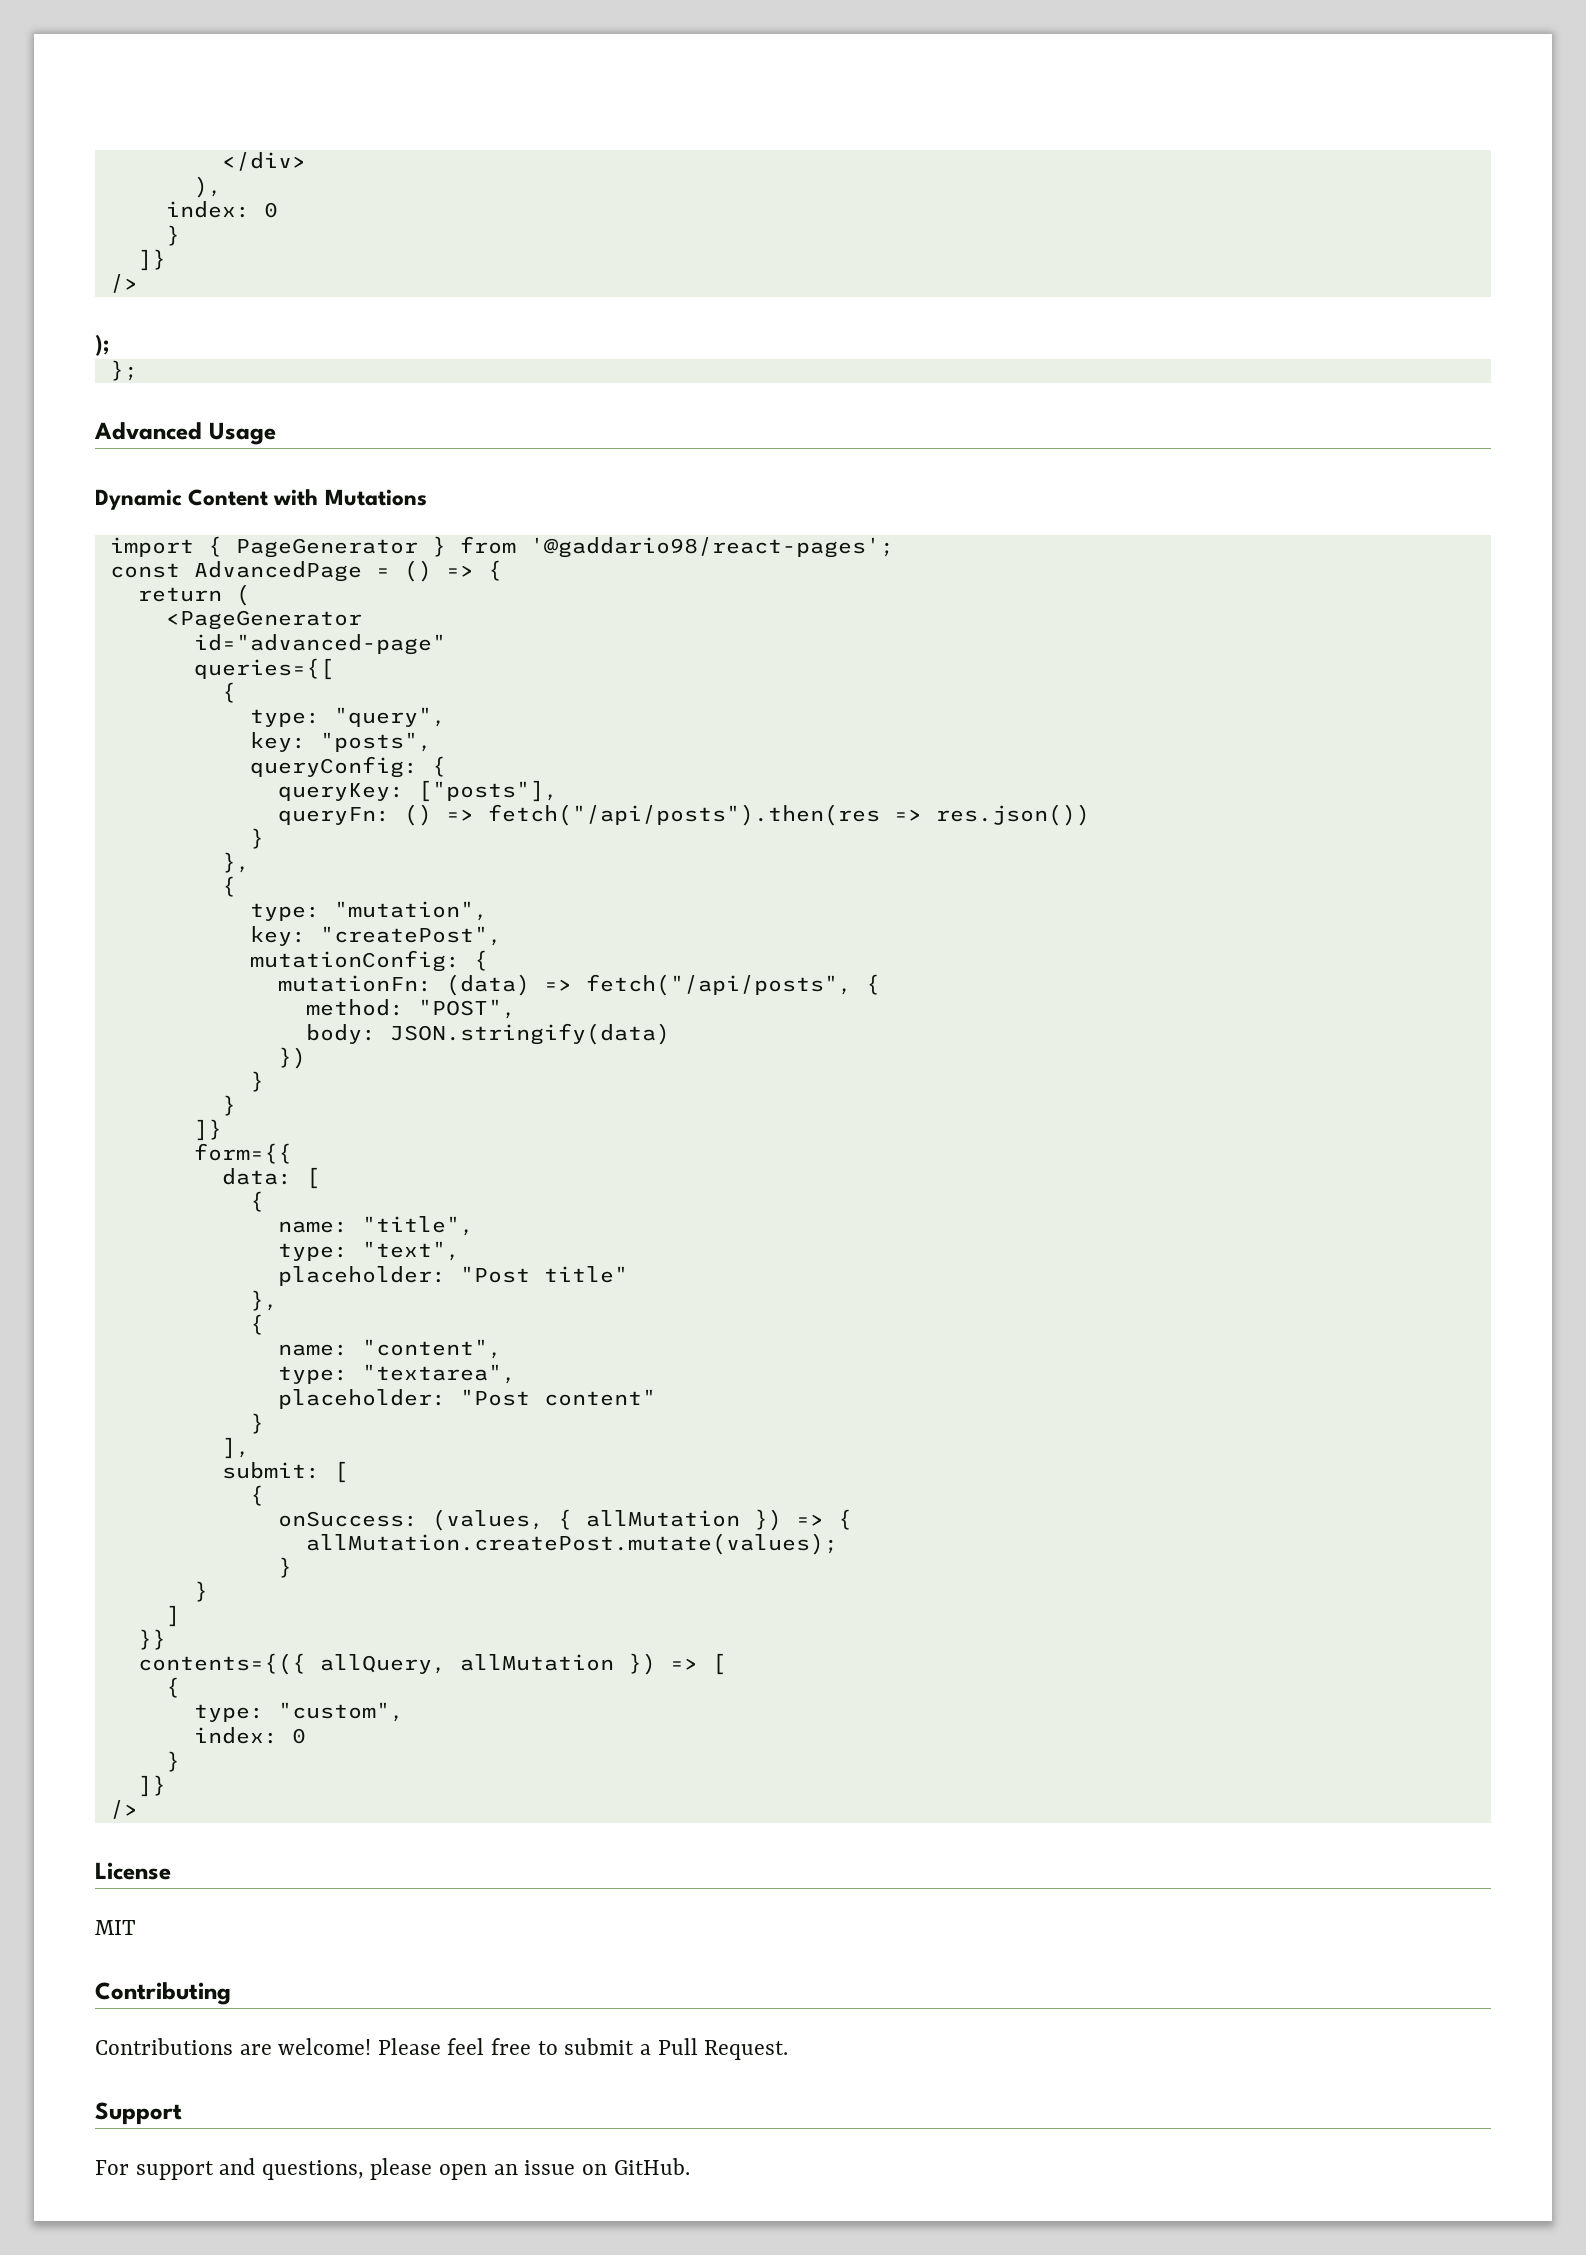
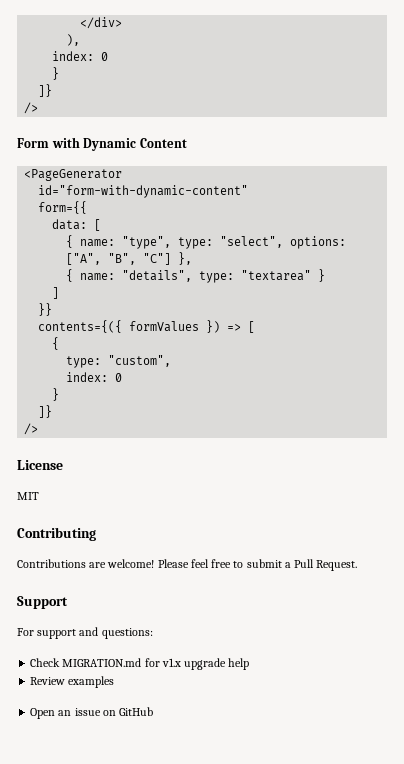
- );
- };
- Advanced Usage
- Dynamic Content with Mutations
- import { PageGenerator } from '@gaddario98/react-pages';
- const AdvancedPage = () => {
- return (
+ Form with Dynamic Content
  <PageGenerator
- id="advanced-page"
- queries={[
- {
- type: "query",
- key: "posts",
- queryConfig: {
- queryKey: ["posts"],
- queryFn: () => fetch("/api/posts").then(res => res.json())
- }
- },
- {
- type: "mutation",
- key: "createPost",
- mutationConfig: {
- mutationFn: (data) => fetch("/api/posts", {
- method: "POST",
- body: JSON.stringify(data)
- })
- }
- }
- ]}
+ id="form-with-dynamic-content"
  form={{
  data: [
- {
- name: "title",
- type: "text",
- placeholder: "Post title"
- },
- {
- name: "content",
- type: "textarea",
- placeholder: "Post content"
- }
- ],
- submit: [
- {
- onSuccess: (values, { allMutation }) => {
- allMutation.createPost.mutate(values);
- }
- }
+ { name: "type", type: "select", options: ["A", "B", "C"] },
+ { name: "details", type: "textarea" }
- contents={({ allQuery, allMutation }) => [
+ contents={({ formValues }) => [
- For support and questions, please open an issue on GitHub.
+ For support and questions:
+ Check MIGRATION.md for v1.x upgrade help
+ Review examples
+ Open an issue on GitHub

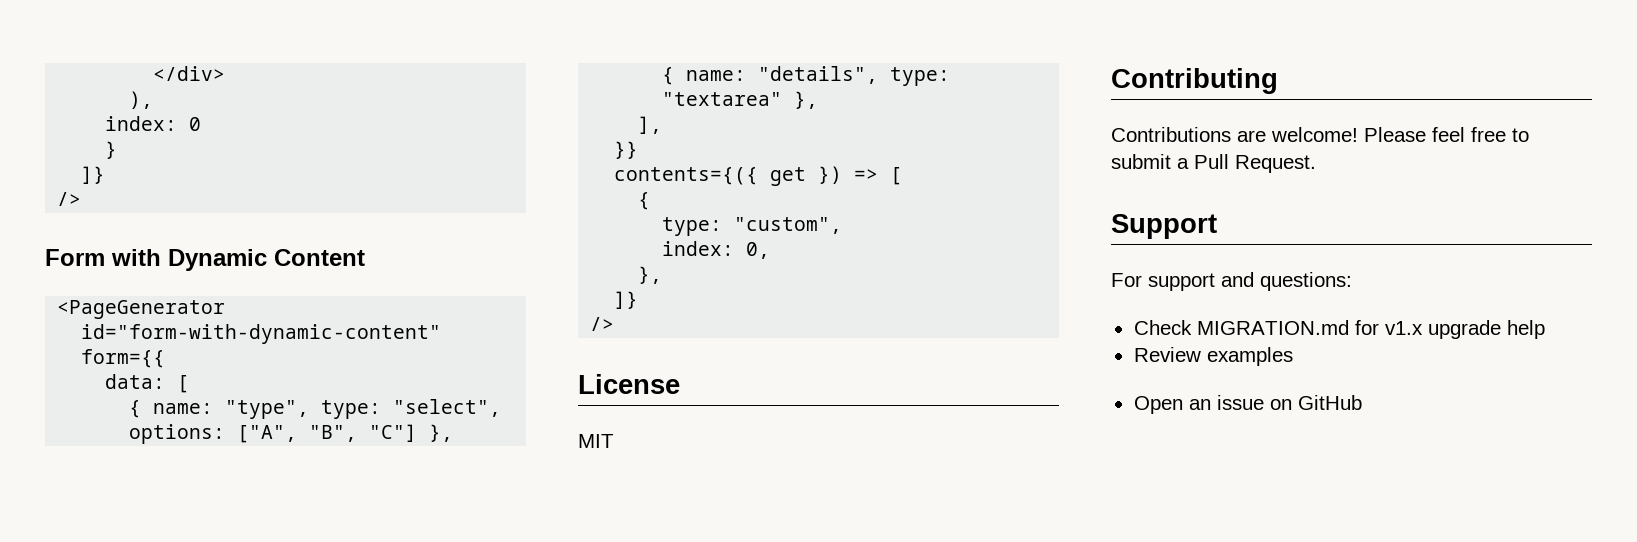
- { name: "details", type: "textarea" }
- ]
+ { name: "details", type: "textarea" },
+ ],
- contents={({ formValues }) => [
+ contents={({ get }) => [
  type: "custom",
- index: 0
- }
+ index: 0,
+ },

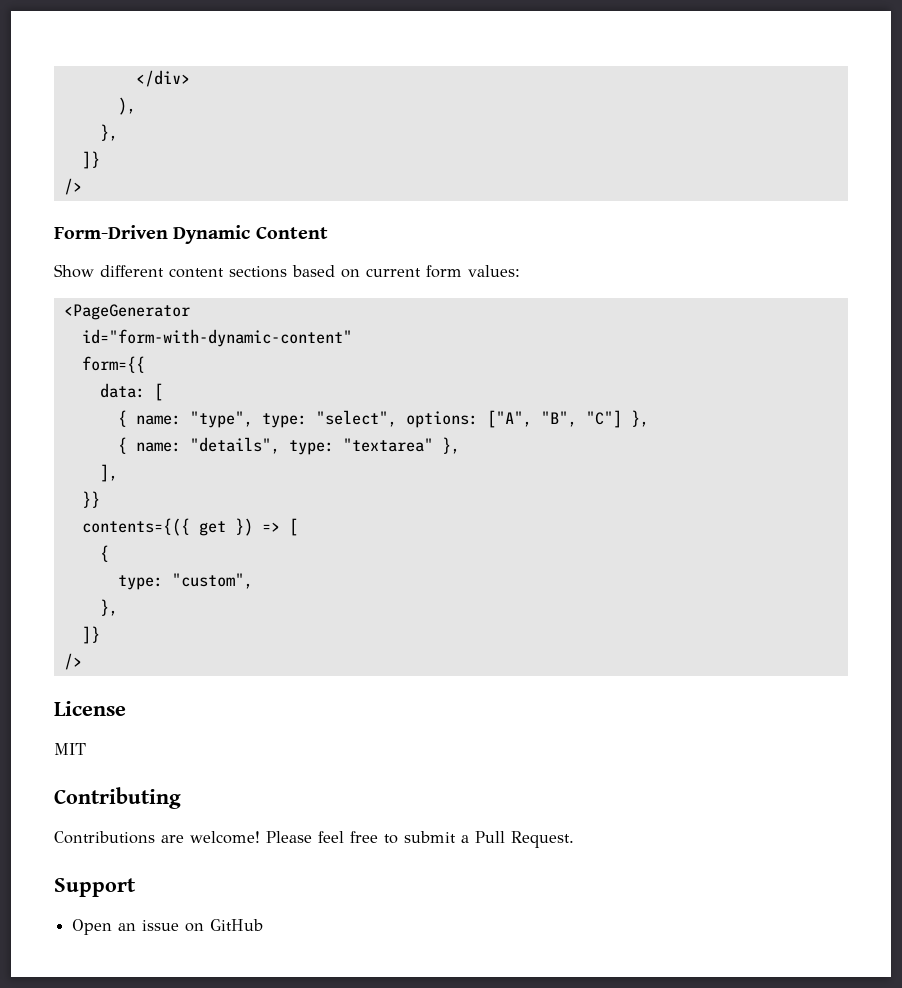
  ),
- index: 0
- }
+ },
  ]}
  />
- Form with Dynamic Content
+ Form-Driven Dynamic Content
+ Show different content sections based on current form values:
- index: 0,
- For support and questions:
- Check MIGRATION.md for v1.x upgrade help
- Review examples

